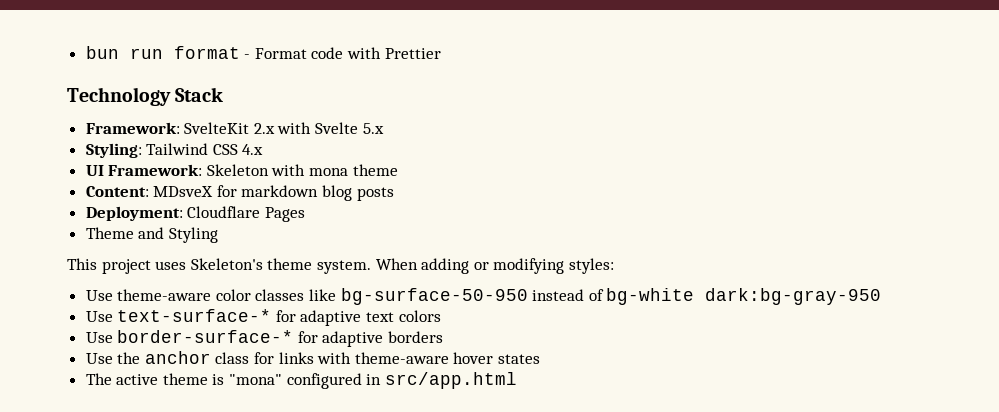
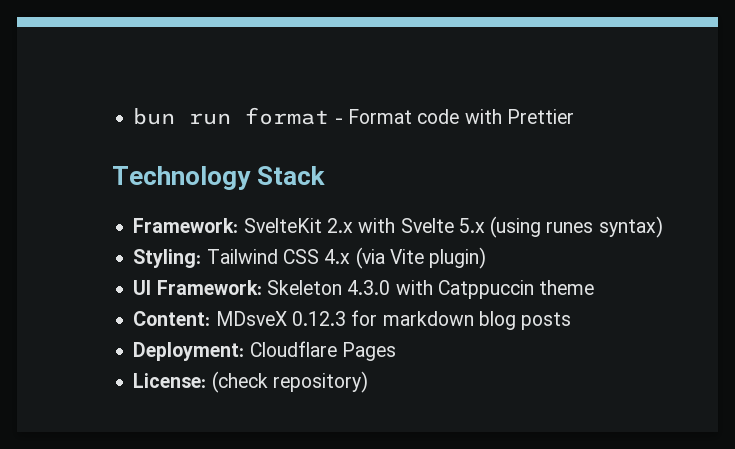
- Framework: SvelteKit 2.x with Svelte 5.x
+ Framework: SvelteKit 2.x with Svelte 5.x (using runes syntax)
- Styling: Tailwind CSS 4.x
+ Styling: Tailwind CSS 4.x (via Vite plugin)
- UI Framework: Skeleton with mona theme
+ UI Framework: Skeleton 4.3.0 with Catppuccin theme
- Content: MDsveX for markdown blog posts
+ Content: MDsveX 0.12.3 for markdown blog posts
- Theme and Styling
- This project uses Skeleton's theme system. When adding or modifying styles:
- Use theme-aware color classes like bg-surface-50-950 instead of bg-white dark:bg-gray-950
- Use text-surface-* for adaptive text colors
- Use border-surface-* for adaptive borders
- Use the anchor class for links with theme-aware hover states
- The active theme is "mona" configured in src/app.html
+ License: (check repository)

